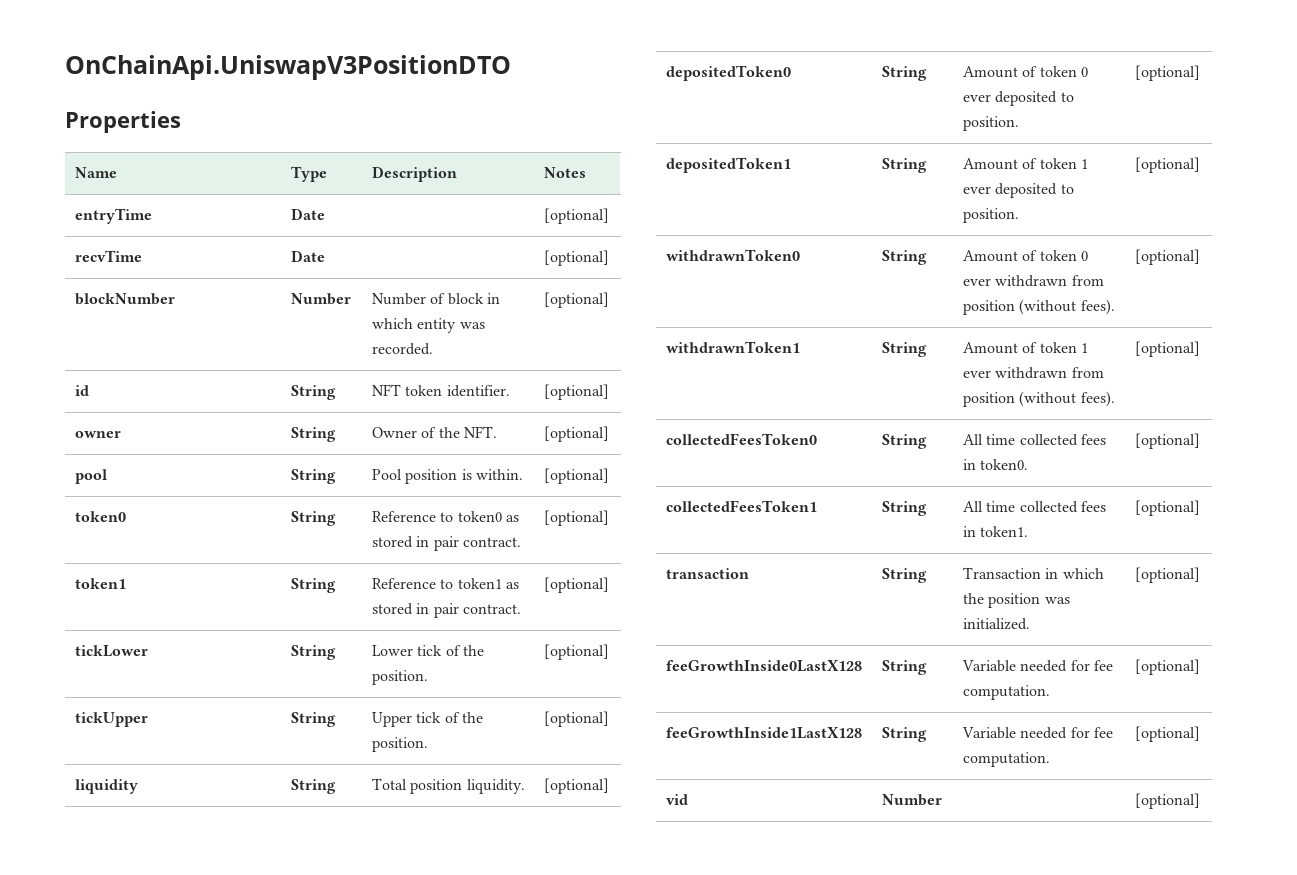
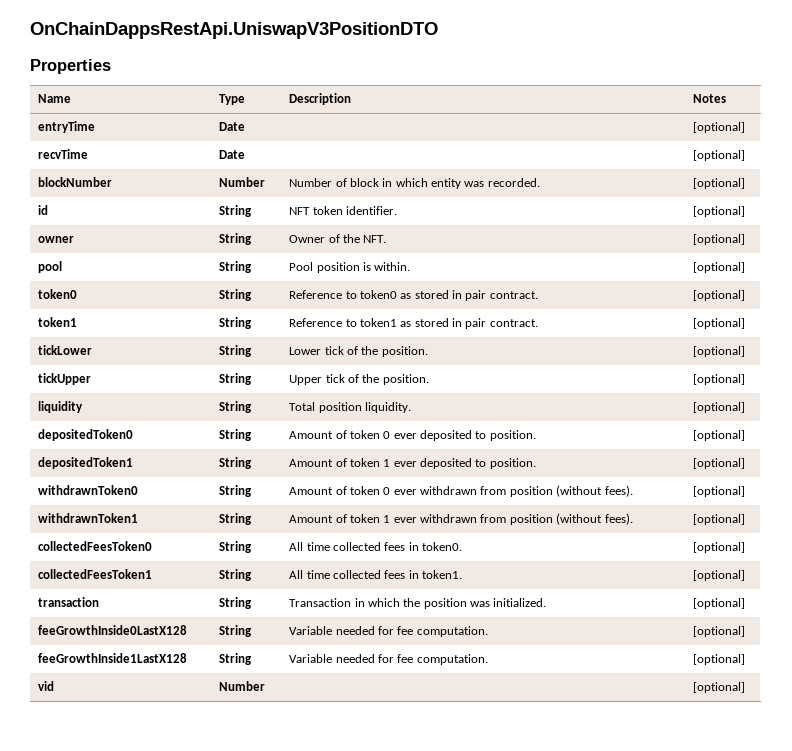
- OnChainApi.UniswapV3PositionDTO
+ OnChainDappsRestApi.UniswapV3PositionDTO

